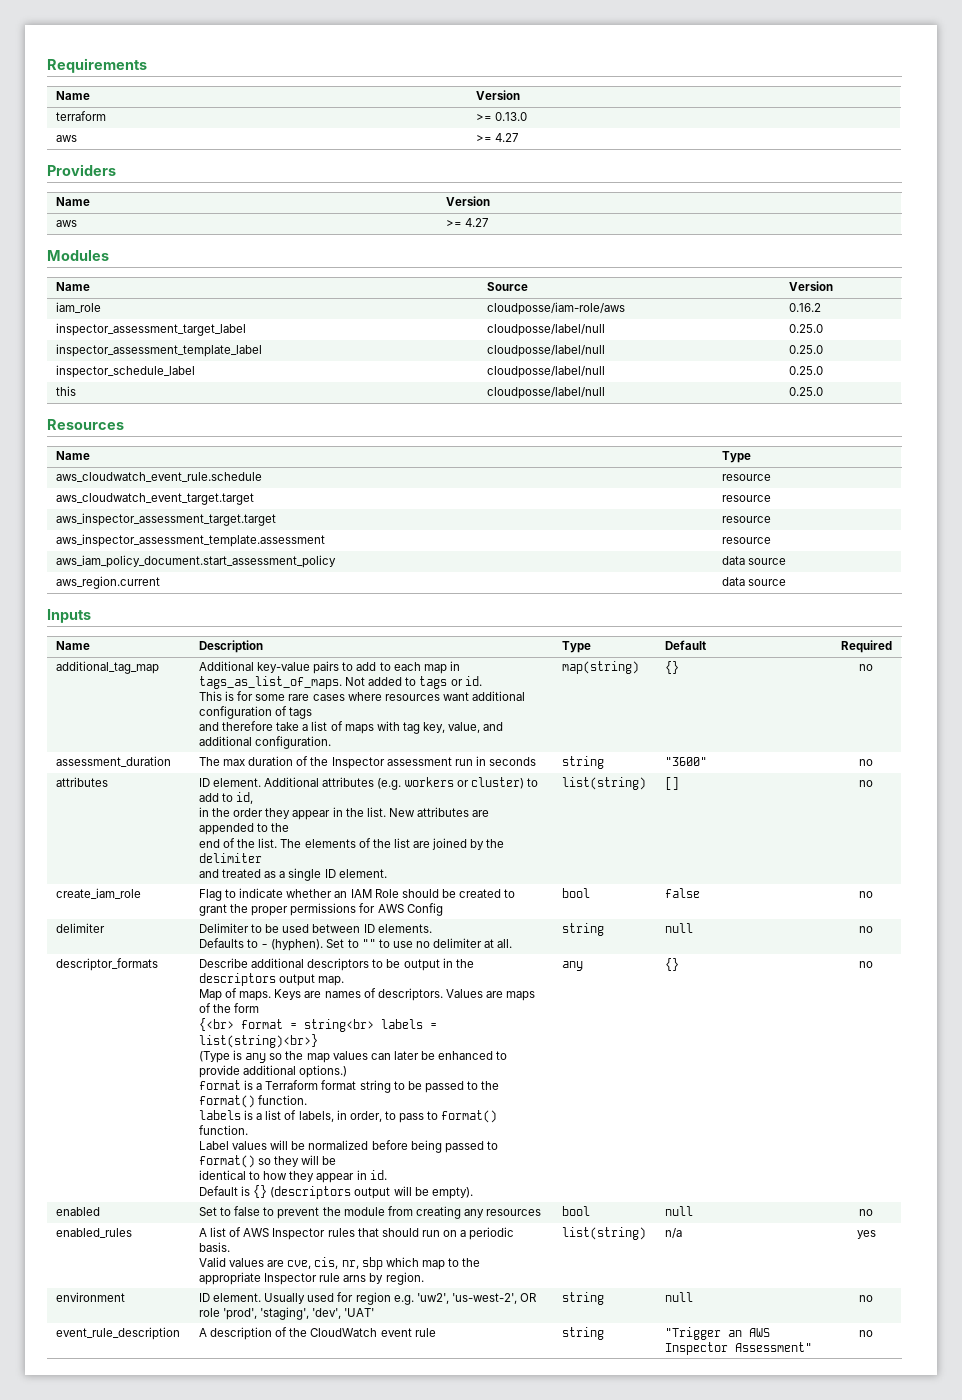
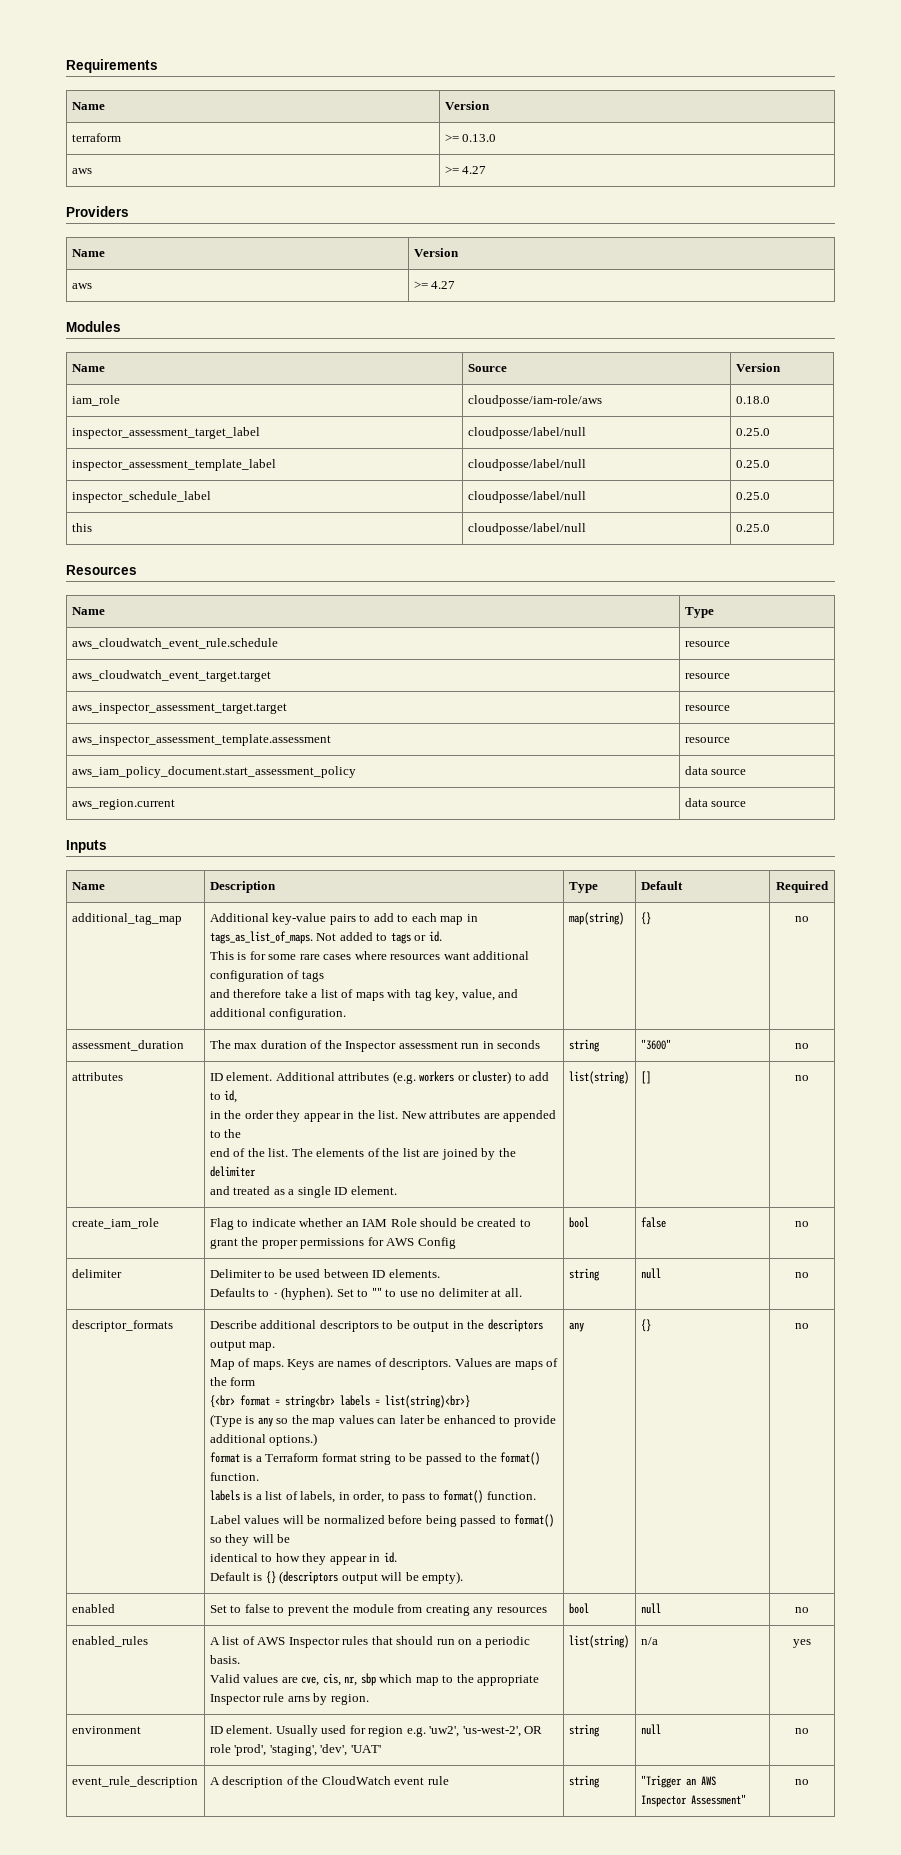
- iam_role | cloudposse/iam-role/aws | 0.16.2
+ iam_role | cloudposse/iam-role/aws | 0.18.0

